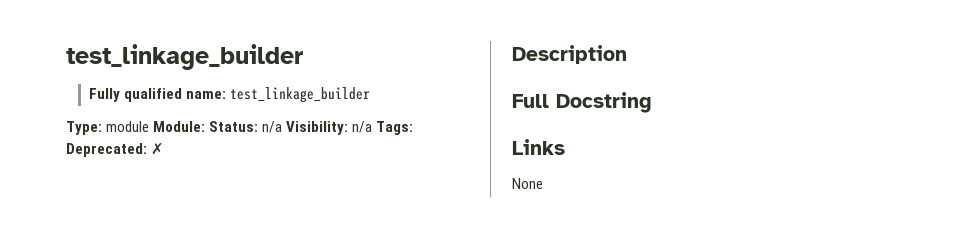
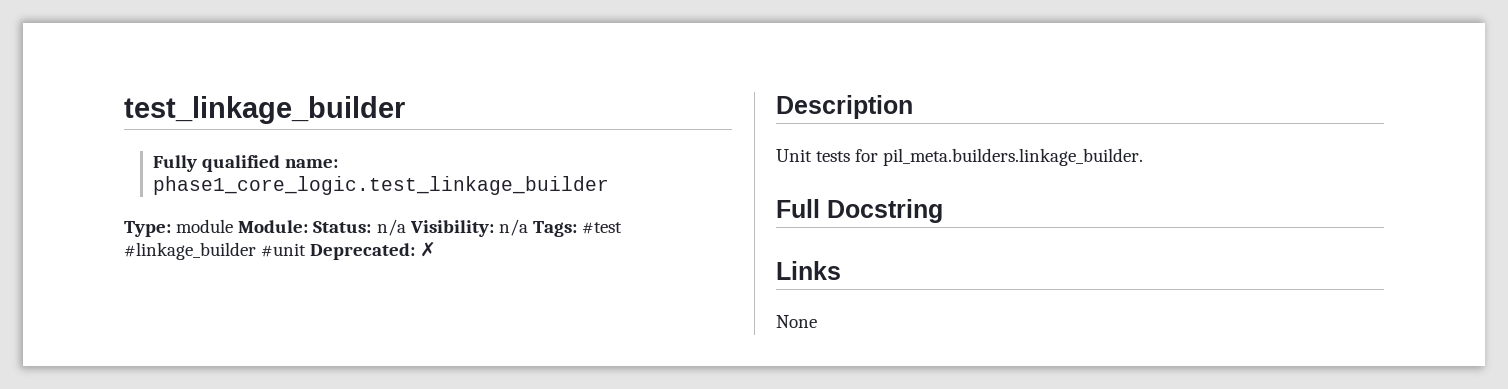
- Fully qualified name: test_linkage_builder
+ Fully qualified name: phase1_core_logic.test_linkage_builder
- Type: module Module: Status: n/a Visibility: n/a Tags: Deprecated: ✗
+ Type: module Module: Status: n/a Visibility: n/a Tags: #test #linkage_builder #unit Deprecated: ✗
+ Unit tests for pil_meta.builders.linkage_builder.

